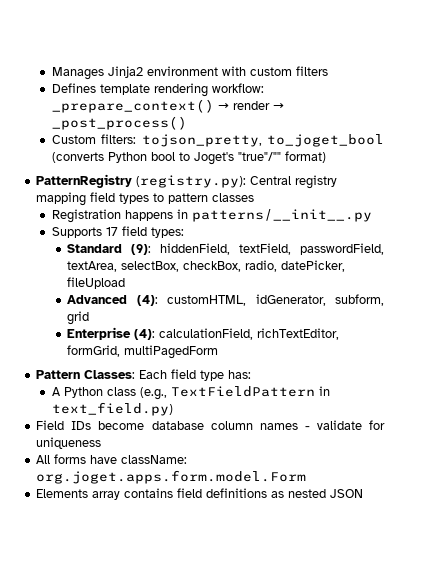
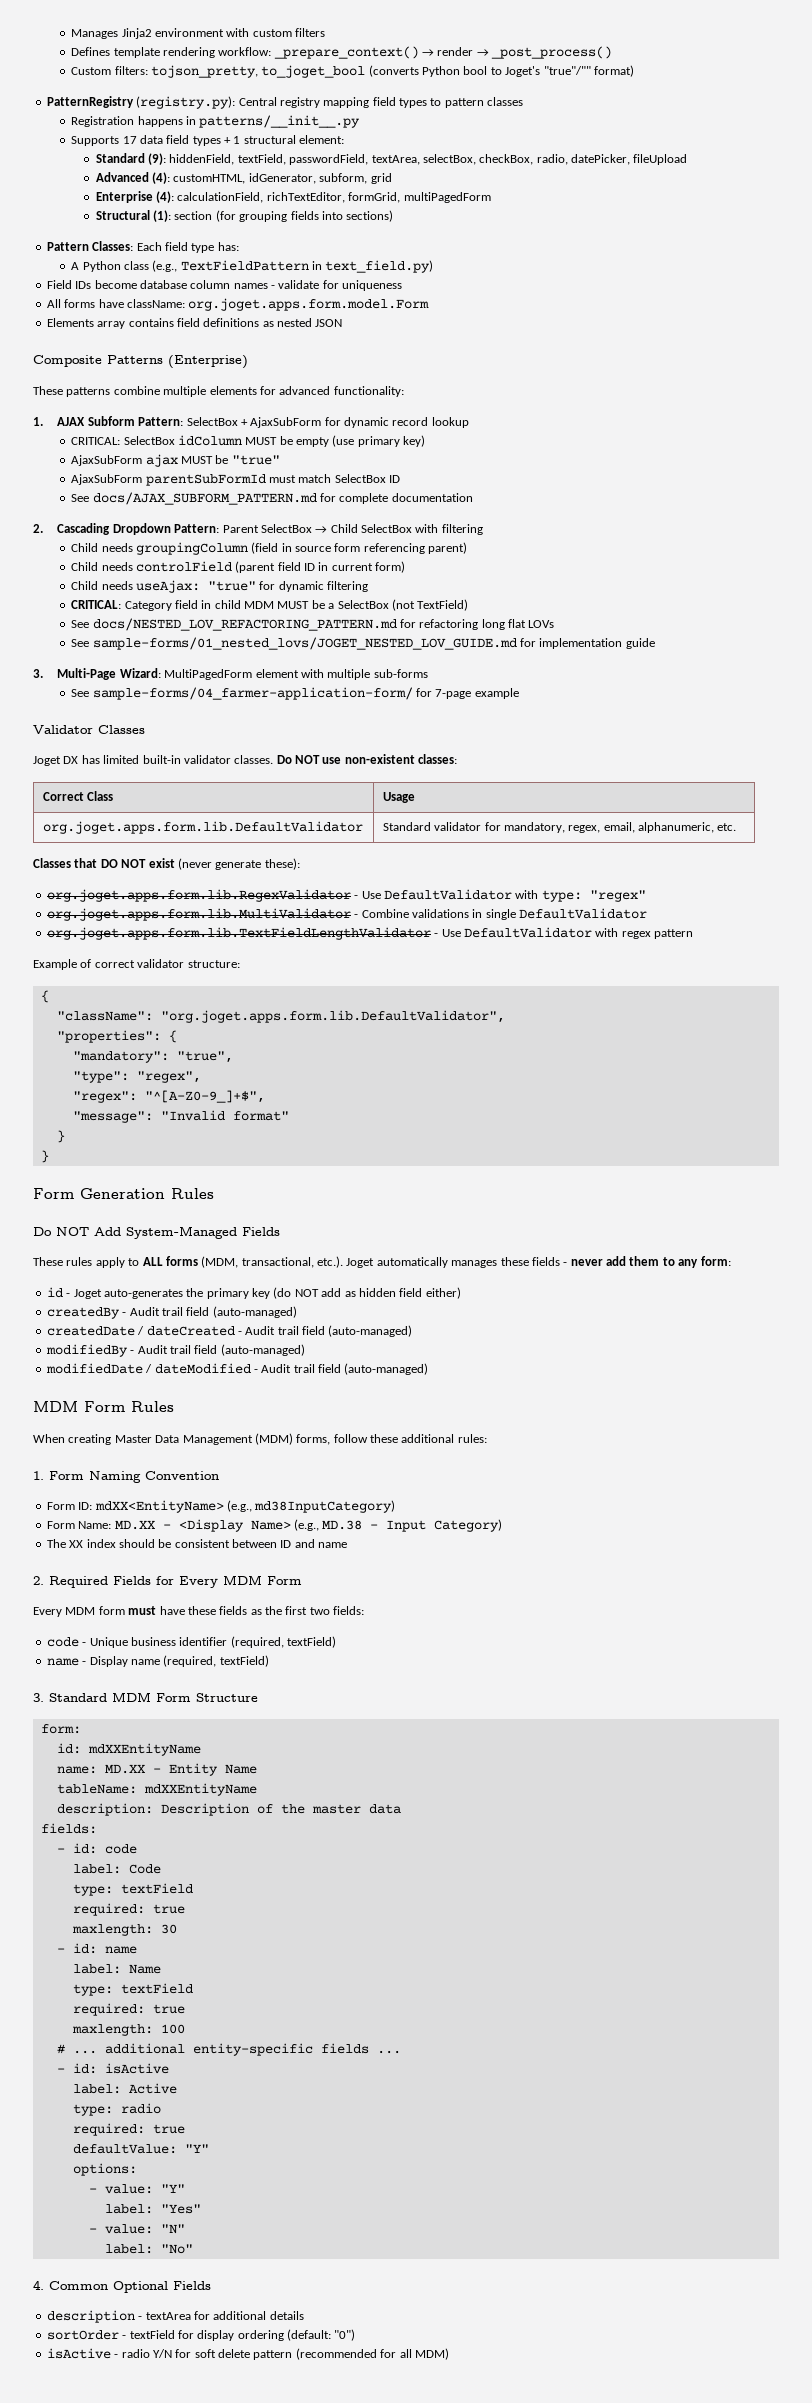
- Supports 17 field types:
+ Supports 17 data field types + 1 structural element:
+ Structural (1): section (for grouping fields into sections)
+ Composite Patterns (Enterprise)
+ These patterns combine multiple elements for advanced functionality:
+ 1. AJAX Subform Pattern: SelectBox + AjaxSubForm for dynamic record lookup
+ CRITICAL: SelectBox idColumn MUST be empty (use primary key)
+ AjaxSubForm ajax MUST be "true"
+ AjaxSubForm parentSubFormId must match SelectBox ID
+ See docs/AJAX_SUBFORM_PATTERN.md for complete documentation
+ 2. Cascading Dropdown Pattern: Parent SelectBox → Child SelectBox with filtering
+ Child needs groupingColumn (field in source form referencing parent)
+ Child needs controlField (parent field ID in current form)
+ Child needs useAjax: "true" for dynamic filtering
+ CRITICAL: Category field in child MDM MUST be a SelectBox (not TextField)
+ See docs/NESTED_LOV_REFACTORING_PATTERN.md for refactoring long flat LOVs
+ See sample-forms/01_nested_lovs/JOGET_NESTED_LOV_GUIDE.md for implementation guide
+ 3. Multi-Page Wizard: MultiPagedForm element with multiple sub-forms
+ See sample-forms/04_farmer-application-form/ for 7-page example
+ Validator Classes
+ Joget DX has limited built-in validator classes. Do NOT use non-existent classes:
+ Correct Class | Usage
+ org.joget.apps.form.lib.DefaultValidator | Standard validator for mandatory, regex, email, alphanumeric, etc.
+ Classes that DO NOT exist (never generate these):
+ org.joget.apps.form.lib.RegexValidator - Use DefaultValidator with type: "regex"
+ org.joget.apps.form.lib.MultiValidator - Combine validations in single DefaultValidator
+ org.joget.apps.form.lib.TextFieldLengthValidator - Use DefaultValidator with regex pattern
+ Example of correct validator structure:
+ {
+ "className": "org.joget.apps.form.lib.DefaultValidator",
+ "properties": {
+ "mandatory": "true",
+ "type": "regex",
+ "regex": "^[A-Z0-9_]+$",
+ "message": "Invalid format"
+ }
+ }
+ Form Generation Rules
+ Do NOT Add System-Managed Fields
+ These rules apply to ALL forms (MDM, transactional, etc.). Joget automatically manages these fields - never add them to any form:
+ id - Joget auto-generates the primary key (do NOT add as hidden field either)
+ createdBy - Audit trail field (auto-managed)
+ createdDate / dateCreated - Audit trail field (auto-managed)
+ modifiedBy - Audit trail field (auto-managed)
+ modifiedDate / dateModified - Audit trail field (auto-managed)
+ MDM Form Rules
+ When creating Master Data Management (MDM) forms, follow these additional rules:
+ 1. Form Naming Convention
+ Form ID: mdXX<EntityName> (e.g., md38InputCategory)
+ Form Name: MD.XX - <Display Name> (e.g., MD.38 - Input Category)
+ The XX index should be consistent between ID and name
+ 2. Required Fields for Every MDM Form
+ Every MDM form must have these fields as the first two fields:
+ code - Unique business identifier (required, textField)
+ name - Display name (required, textField)
+ 3. Standard MDM Form Structure
+ form:
+ id: mdXXEntityName
+ name: MD.XX - Entity Name
+ tableName: mdXXEntityName
+ description: Description of the master data
+ fields:
+ - id: code
+ label: Code
+ type: textField
+ required: true
+ maxlength: 30
+ - id: name
+ label: Name
+ type: textField
+ required: true
+ maxlength: 100
+ # ... additional entity-specific fields ...
+ - id: isActive
+ label: Active
+ type: radio
+ required: true
+ defaultValue: "Y"
+ options:
+ - value: "Y"
+ label: "Yes"
+ - value: "N"
+ label: "No"
+ 4. Common Optional Fields
+ description - textArea for additional details
+ sortOrder - textField for display ordering (default: "0")
+ isActive - radio Y/N for soft delete pattern (recommended for all MDM)

